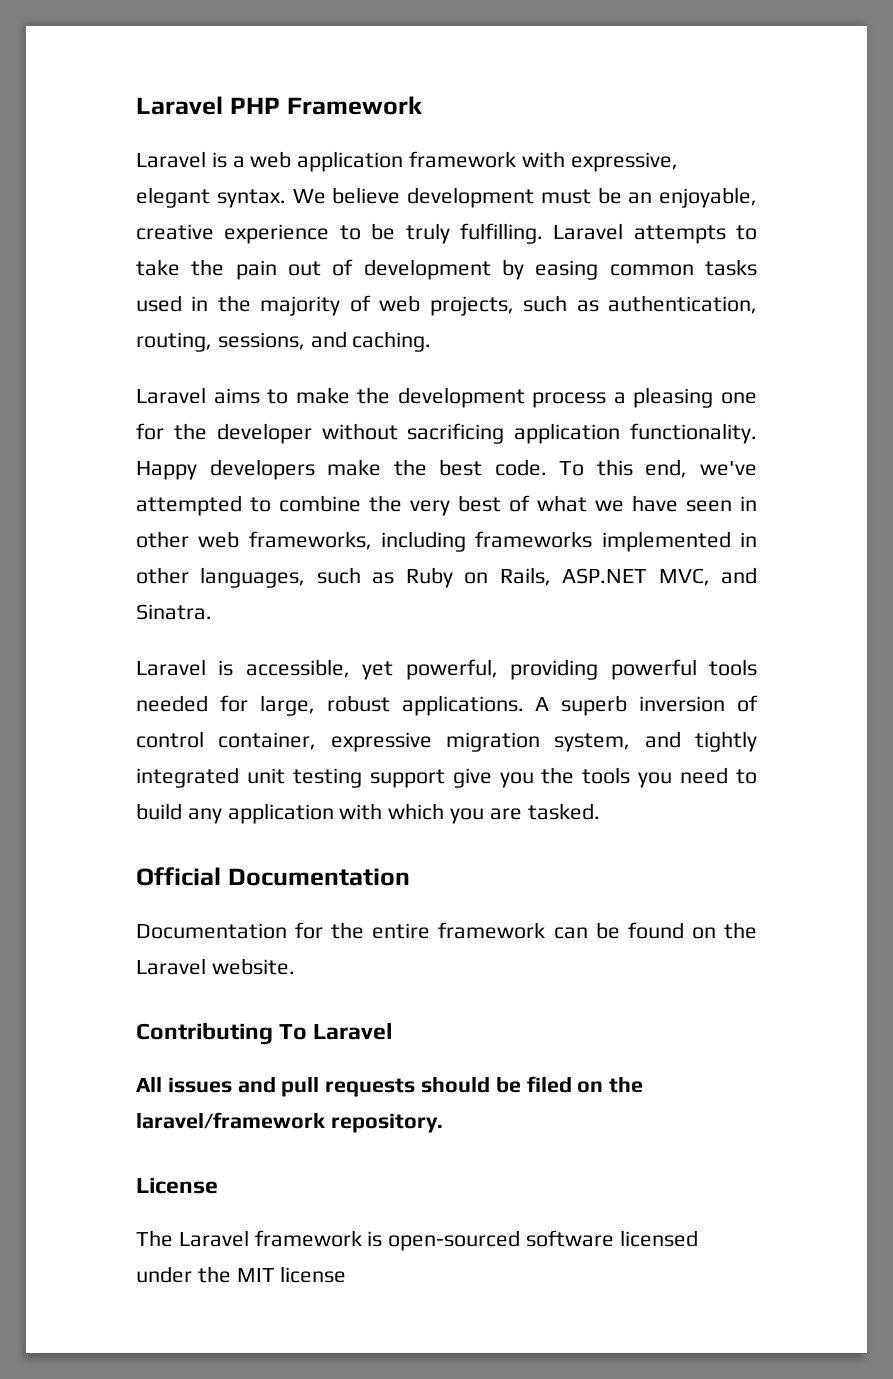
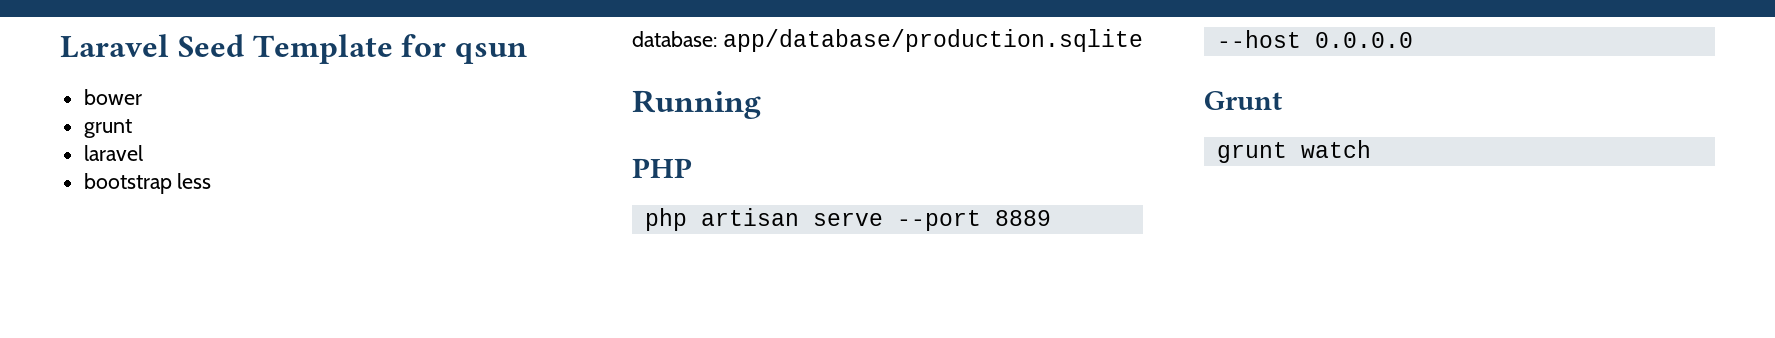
- Laravel PHP Framework
- Laravel is a web application framework with expressive, elegant syntax. We believe development must be an enjoyable, creative experience to be truly fulfilling. Laravel attempts to take the pain out of development by easing common tasks used in the majority of web projects, such as authentication, routing, sessions, and caching.
- Laravel aims to make the development process a pleasing one for the developer without sacrificing application functionality. Happy developers make the best code. To this end, we've attempted to combine the very best of what we have seen in other web frameworks, including frameworks implemented in other languages, such as Ruby on Rails, ASP.NET MVC, and Sinatra.
- Laravel is accessible, yet powerful, providing powerful tools needed for large, robust applications. A superb inversion of control container, expressive migration system, and tightly integrated unit testing support give you the tools you need to build any application with which you are tasked.
- Official Documentation
- Documentation for the entire framework can be found on the Laravel website.
- Contributing To Laravel
- All issues and pull requests should be filed on the laravel/framework repository.
- License
- The Laravel framework is open-sourced software licensed under the MIT license
+ Laravel Seed Template for qsun
+ bower
+ grunt
+ laravel
+ bootstrap less
+ database: app/database/production.sqlite
+ Running
+ PHP
+ php artisan serve --port 8889 --host 0.0.0.0
+ Grunt
+ grunt watch

